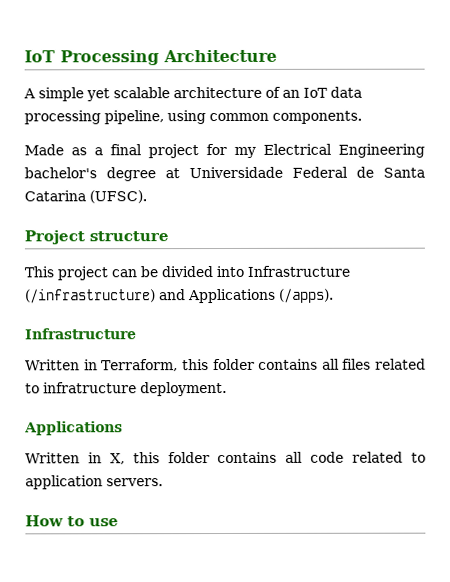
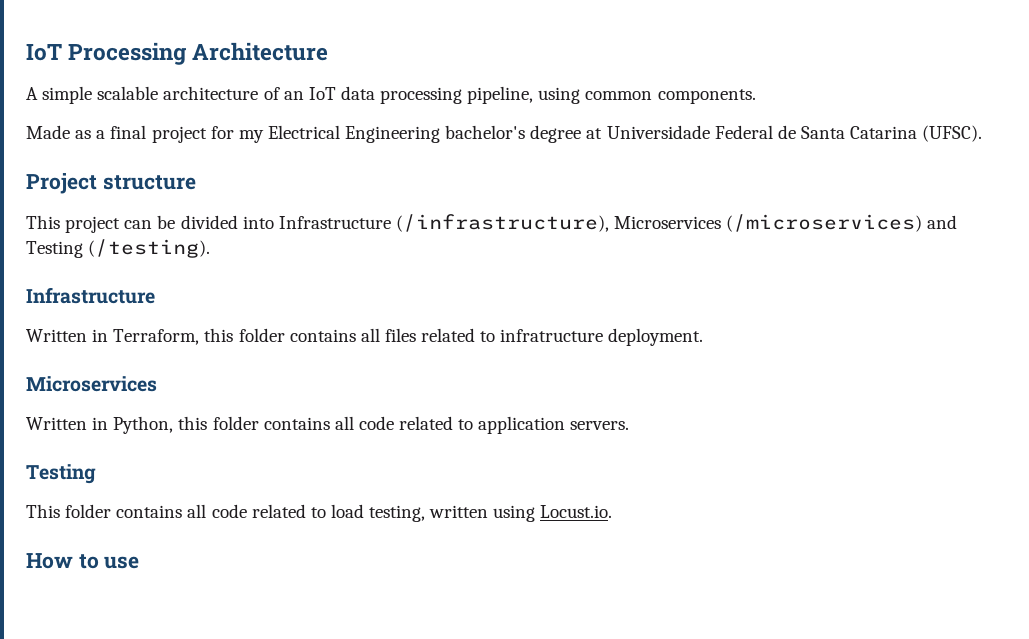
- A simple yet scalable architecture of an IoT data processing pipeline, using common components.
+ A simple scalable architecture of an IoT data processing pipeline, using common components.
- This project can be divided into Infrastructure (/infrastructure) and Applications (/apps).
+ This project can be divided into Infrastructure (/infrastructure), Microservices (/microservices) and Testing (/testing).
  Written in Terraform, this folder contains all files related to infratructure deployment.
- Applications
- Written in X, this folder contains all code related to application servers.
+ Microservices
+ Written in Python, this folder contains all code related to application servers.
+ Testing
+ This folder contains all code related to load testing, written using Locust.io.

